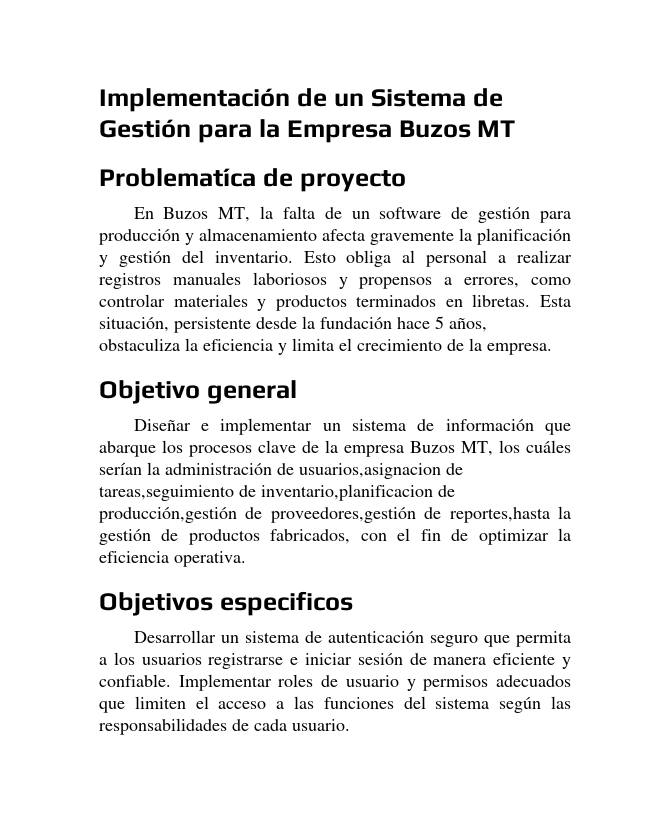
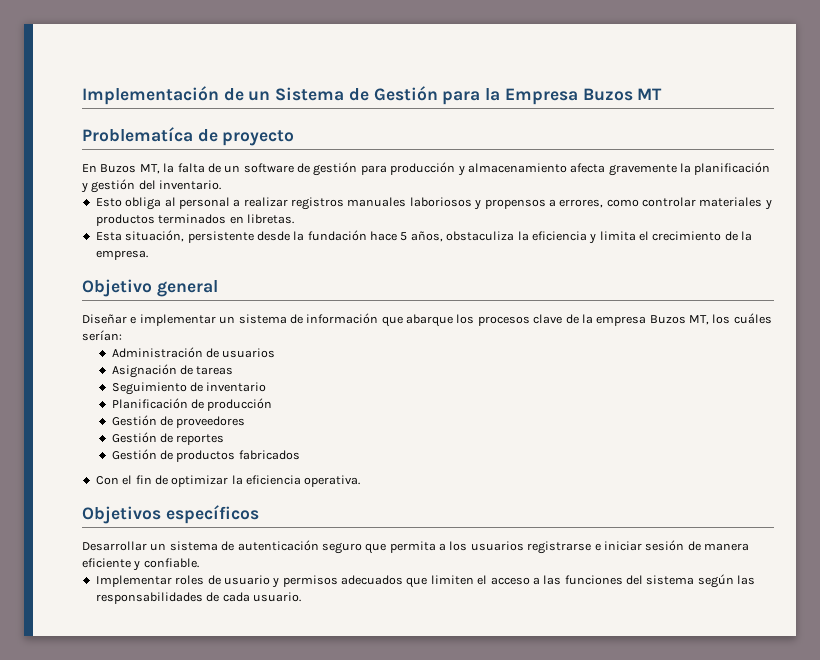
- En Buzos MT, la falta de un software de gestión para producción y almacenamiento afecta gravemente la planificación y gestión del inventario. Esto obliga al personal a realizar registros manuales laboriosos y propensos a errores, como controlar materiales y productos terminados en libretas. Esta situación, persistente desde la fundación hace 5 años, obstaculiza la eficiencia y limita el crecimiento de la empresa.
+ En Buzos MT, la falta de un software de gestión para producción y almacenamiento afecta gravemente la planificación y gestión del inventario.
+ Esto obliga al personal a realizar registros manuales laboriosos y propensos a errores, como controlar materiales y productos terminados en libretas.
+ Esta situación, persistente desde la fundación hace 5 años, obstaculiza la eficiencia y limita el crecimiento de la empresa.
- Diseñar e implementar un sistema de información que abarque los procesos clave de la empresa Buzos MT, los cuáles serían la administración de usuarios,asignacion de tareas,seguimiento de inventario,planificacion de producción,gestión de proveedores,gestión de reportes,hasta la gestión de productos fabricados, con el fin de optimizar la eficiencia operativa.
+ Diseñar e implementar un sistema de información que abarque los procesos clave de la empresa Buzos MT, los cuáles serían:
+ Administración de usuarios
+ Asignación de tareas
+ Seguimiento de inventario
+ Planificación de producción
+ Gestión de proveedores
+ Gestión de reportes
+ Gestión de productos fabricados
+ Con el fin de optimizar la eficiencia operativa.
- Objetivos especificos
+ Objetivos específicos
- Desarrollar un sistema de autenticación seguro que permita a los usuarios registrarse e iniciar sesión de manera eficiente y confiable. Implementar roles de usuario y permisos adecuados que limiten el acceso a las funciones del sistema según las responsabilidades de cada usuario.
+ Desarrollar un sistema de autenticación seguro que permita a los usuarios registrarse e iniciar sesión de manera eficiente y confiable.
+ Implementar roles de usuario y permisos adecuados que limiten el acceso a las funciones del sistema según las responsabilidades de cada usuario.

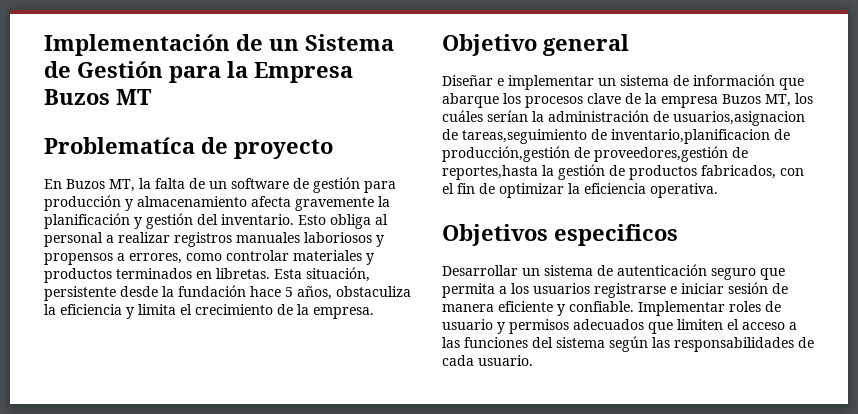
- En Buzos MT, la falta de un software de gestión para producción y almacenamiento afecta gravemente la planificación y gestión del inventario.
- Esto obliga al personal a realizar registros manuales laboriosos y propensos a errores, como controlar materiales y productos terminados en libretas.
- Esta situación, persistente desde la fundación hace 5 años, obstaculiza la eficiencia y limita el crecimiento de la empresa.
+ En Buzos MT, la falta de un software de gestión para producción y almacenamiento afecta gravemente la planificación y gestión del inventario. Esto obliga al personal a realizar registros manuales laboriosos y propensos a errores, como controlar materiales y productos terminados en libretas. Esta situación, persistente desde la fundación hace 5 años, obstaculiza la eficiencia y limita el crecimiento de la empresa.
- Diseñar e implementar un sistema de información que abarque los procesos clave de la empresa Buzos MT, los cuáles serían:
- Administración de usuarios
- Asignación de tareas
- Seguimiento de inventario
- Planificación de producción
- Gestión de proveedores
- Gestión de reportes
- Gestión de productos fabricados
- Con el fin de optimizar la eficiencia operativa.
+ Diseñar e implementar un sistema de información que abarque los procesos clave de la empresa Buzos MT, los cuáles serían la administración de usuarios,asignacion de tareas,seguimiento de inventario,planificacion de producción,gestión de proveedores,gestión de reportes,hasta la gestión de productos fabricados, con el fin de optimizar la eficiencia operativa.
- Objetivos específicos
+ Objetivos especificos
- Desarrollar un sistema de autenticación seguro que permita a los usuarios registrarse e iniciar sesión de manera eficiente y confiable.
- Implementar roles de usuario y permisos adecuados que limiten el acceso a las funciones del sistema según las responsabilidades de cada usuario.
+ Desarrollar un sistema de autenticación seguro que permita a los usuarios registrarse e iniciar sesión de manera eficiente y confiable. Implementar roles de usuario y permisos adecuados que limiten el acceso a las funciones del sistema según las responsabilidades de cada usuario.

